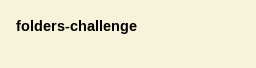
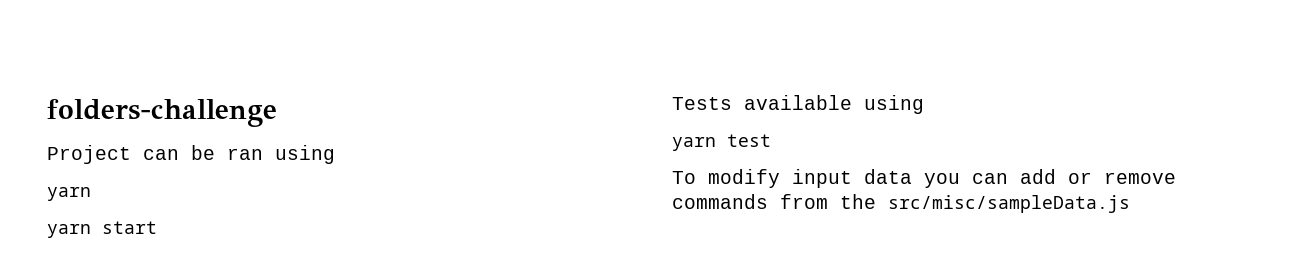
+ Project can be ran using
+ yarn
+ yarn start
+ Tests available using
+ yarn test
+ To modify input data you can add or remove commands from the src/misc/sampleData.js

